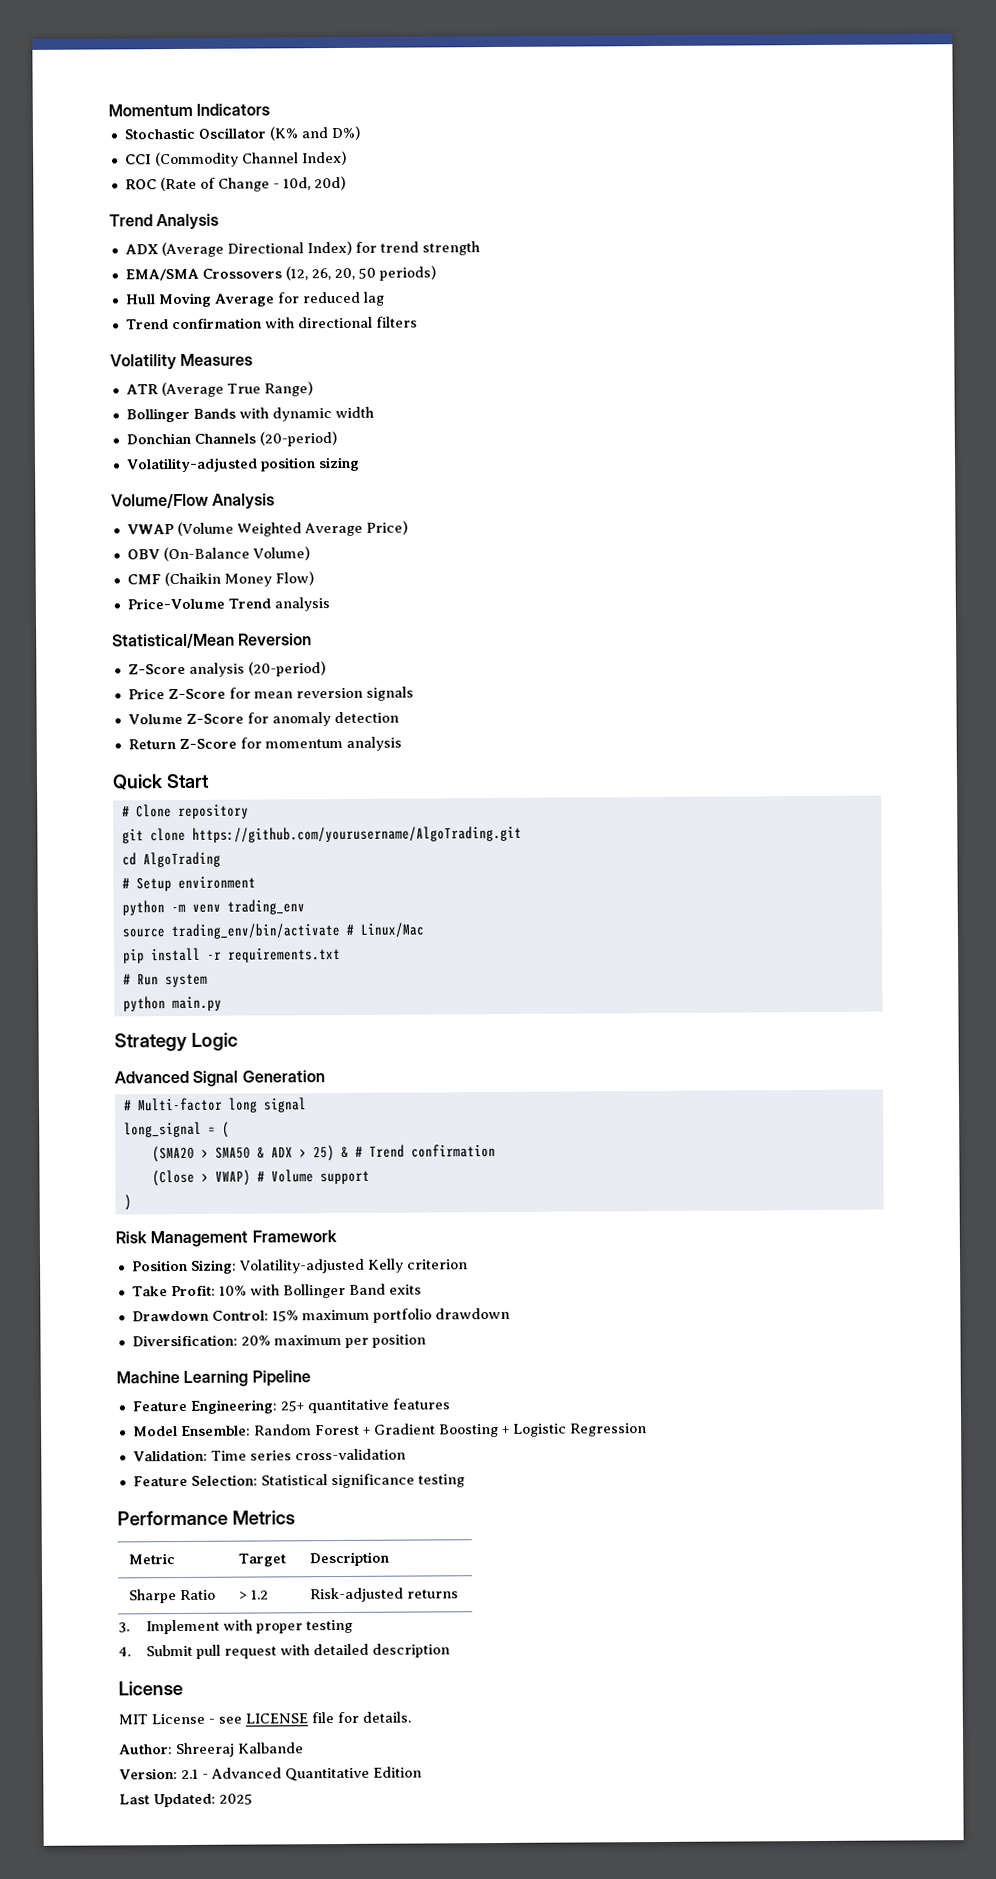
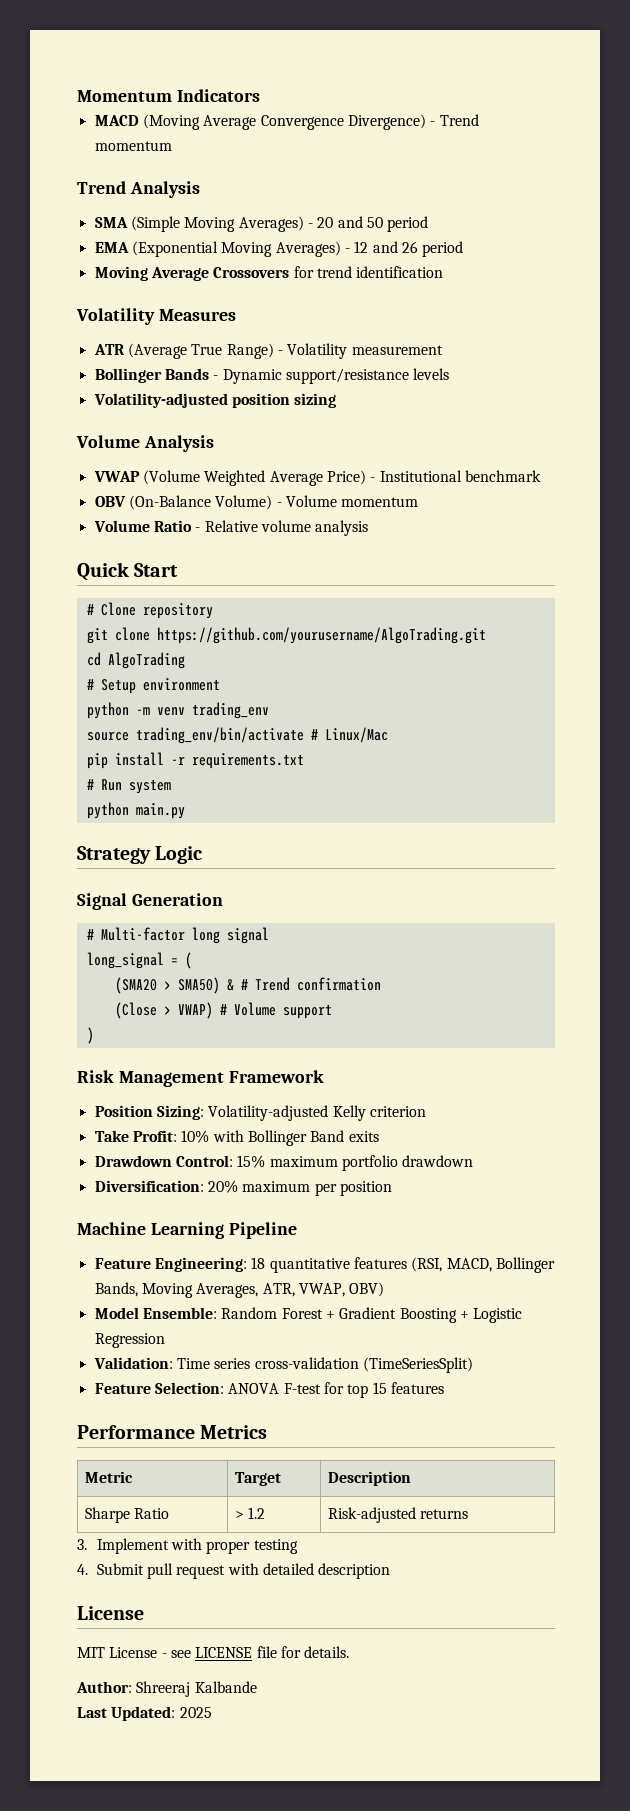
- Stochastic Oscillator (K% and D%)
- CCI (Commodity Channel Index)
- ROC (Rate of Change - 10d, 20d)
+ MACD (Moving Average Convergence Divergence) - Trend momentum
  Trend Analysis
- ADX (Average Directional Index) for trend strength
- EMA/SMA Crossovers (12, 26, 20, 50 periods)
- Hull Moving Average for reduced lag
- Trend confirmation with directional filters
+ SMA (Simple Moving Averages) - 20 and 50 period
+ EMA (Exponential Moving Averages) - 12 and 26 period
+ Moving Average Crossovers for trend identification
- ATR (Average True Range)
+ ATR (Average True Range) - Volatility measurement
- Bollinger Bands with dynamic width
- Donchian Channels (20-period)
+ Bollinger Bands - Dynamic support/resistance levels
- Volume/Flow Analysis
+ Volume Analysis
- VWAP (Volume Weighted Average Price)
+ VWAP (Volume Weighted Average Price) - Institutional benchmark
- OBV (On-Balance Volume)
- CMF (Chaikin Money Flow)
- Price-Volume Trend analysis
- Statistical/Mean Reversion
- Z-Score analysis (20-period)
- Price Z-Score for mean reversion signals
- Volume Z-Score for anomaly detection
- Return Z-Score for momentum analysis
+ OBV (On-Balance Volume) - Volume momentum
+ Volume Ratio - Relative volume analysis
- Advanced Signal Generation
+ Signal Generation
- (SMA20 > SMA50 & ADX > 25) & # Trend confirmation
+ (SMA20 > SMA50) & # Trend confirmation
- Feature Engineering: 25+ quantitative features
+ Feature Engineering: 18 quantitative features (RSI, MACD, Bollinger Bands, Moving Averages, ATR, VWAP, OBV)
- Validation: Time series cross-validation
+ Validation: Time series cross-validation (TimeSeriesSplit)
- Feature Selection: Statistical significance testing
+ Feature Selection: ANOVA F-test for top 15 features
- Version: 2.1 - Advanced Quantitative Edition

